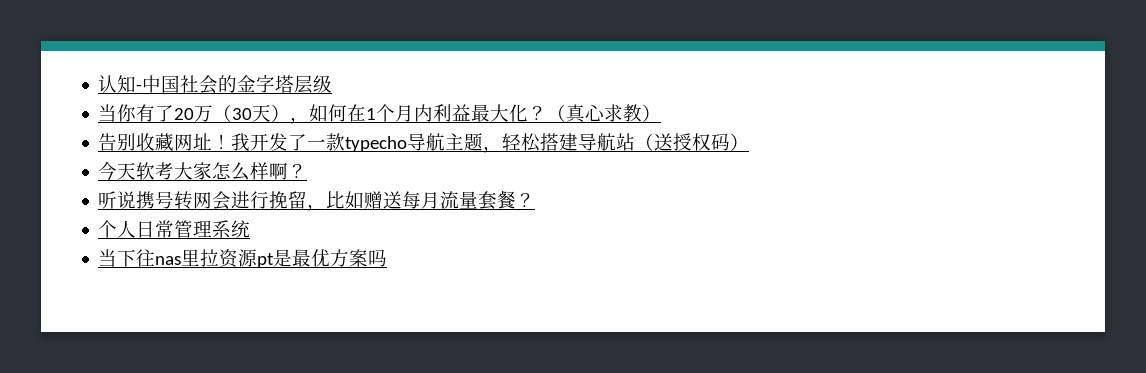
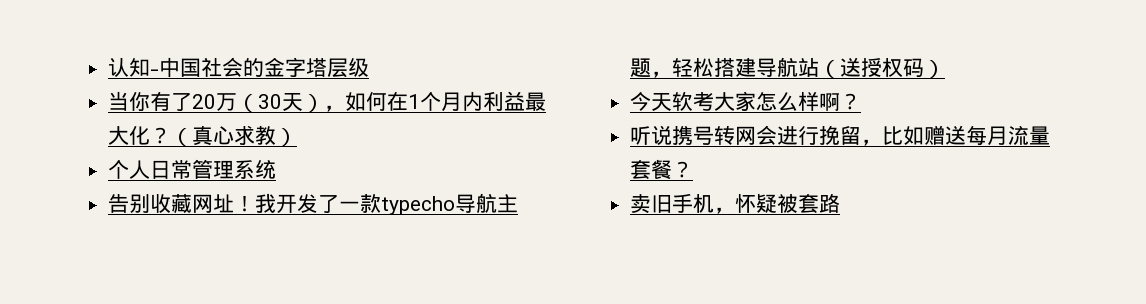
+ 个人日常管理系统
- 个人日常管理系统
- 当下往nas里拉资源pt是最优方案吗
+ 卖旧手机，怀疑被套路

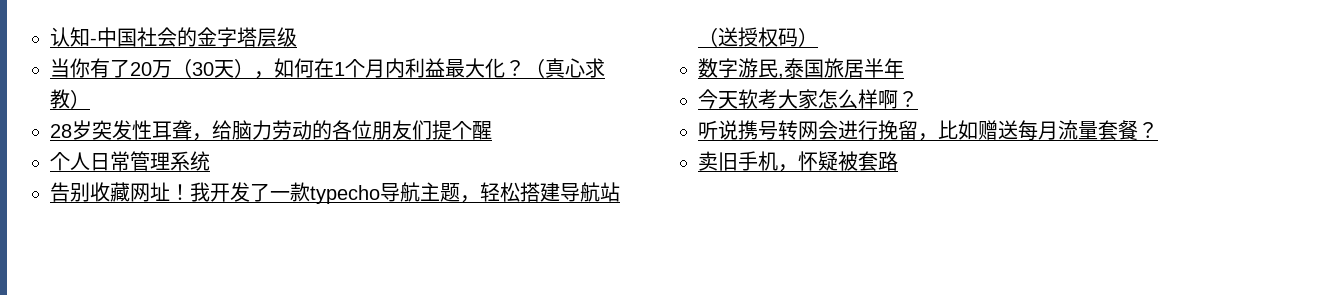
+ 28岁突发性耳聋，给脑力劳动的各位朋友们提个醒
+ 数字游民,泰国旅居半年

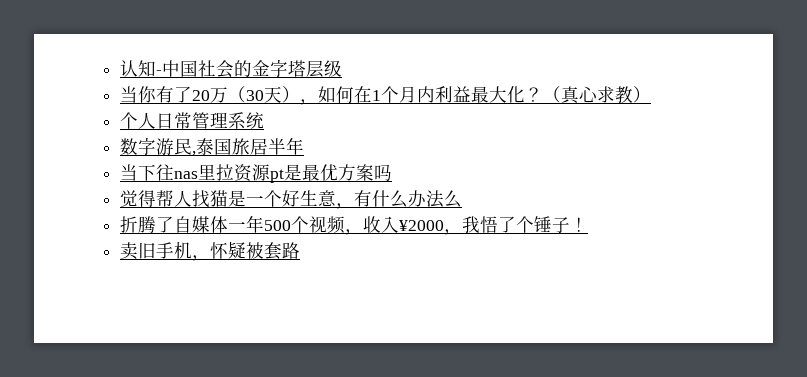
- 28岁突发性耳聋，给脑力劳动的各位朋友们提个醒
  个人日常管理系统
- 告别收藏网址！我开发了一款typecho导航主题，轻松搭建导航站（送授权码）
- 今天软考大家怎么样啊？
- 听说携号转网会进行挽留，比如赠送每月流量套餐？
+ 当下往nas里拉资源pt是最优方案吗
+ 觉得帮人找猫是一个好生意，有什么办法么
+ 折腾了自媒体一年500个视频，收入¥2000，我悟了个锤子！

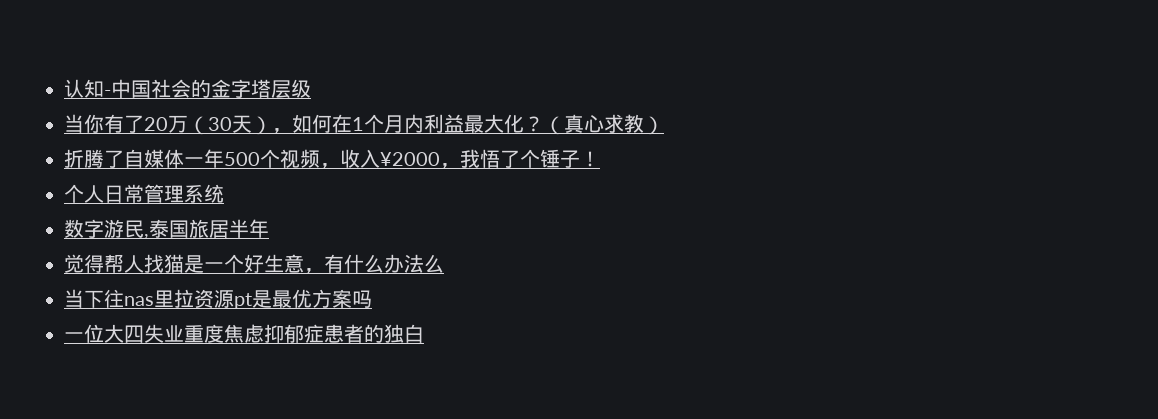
- 个人日常管理系统
- 数字游民,泰国旅居半年
- 当下往nas里拉资源pt是最优方案吗
- 觉得帮人找猫是一个好生意，有什么办法么
- 卖旧手机，怀疑被套路
+ 个人日常管理系统
+ 数字游民,泰国旅居半年
+ 觉得帮人找猫是一个好生意，有什么办法么
+ 当下往nas里拉资源pt是最优方案吗
+ 一位大四失业重度焦虑抑郁症患者的独白

